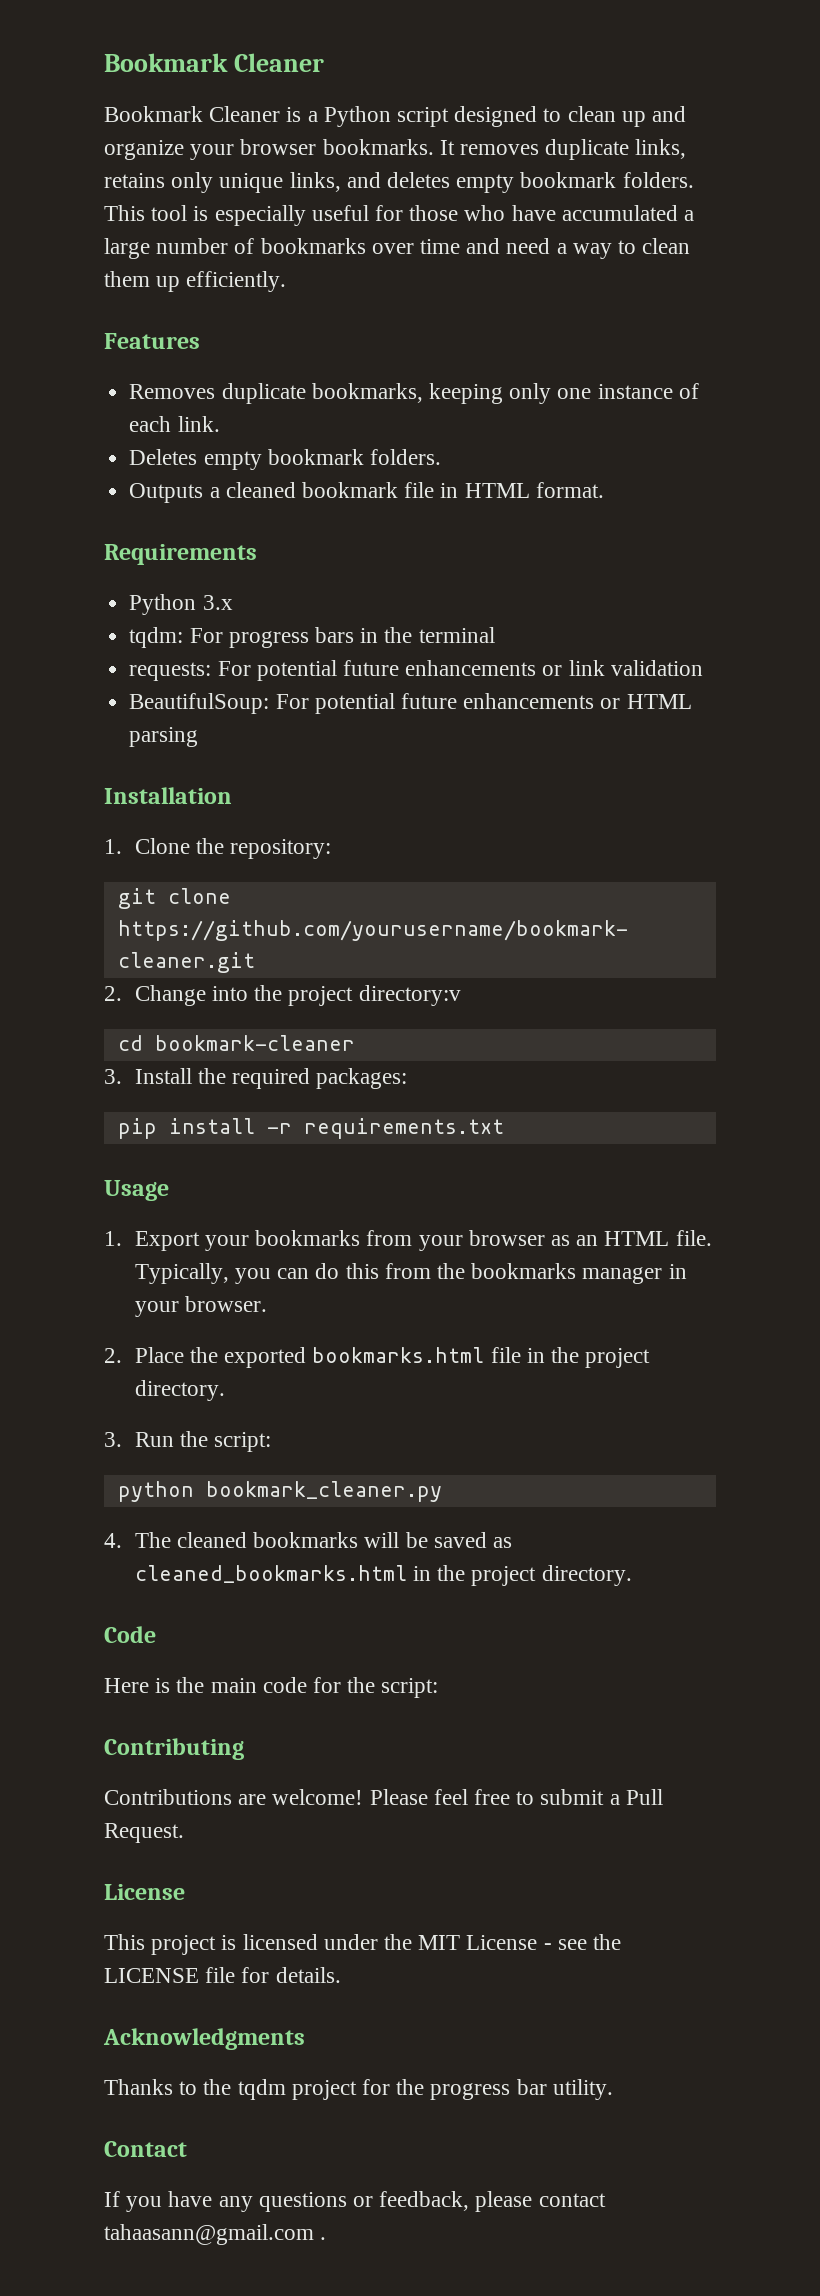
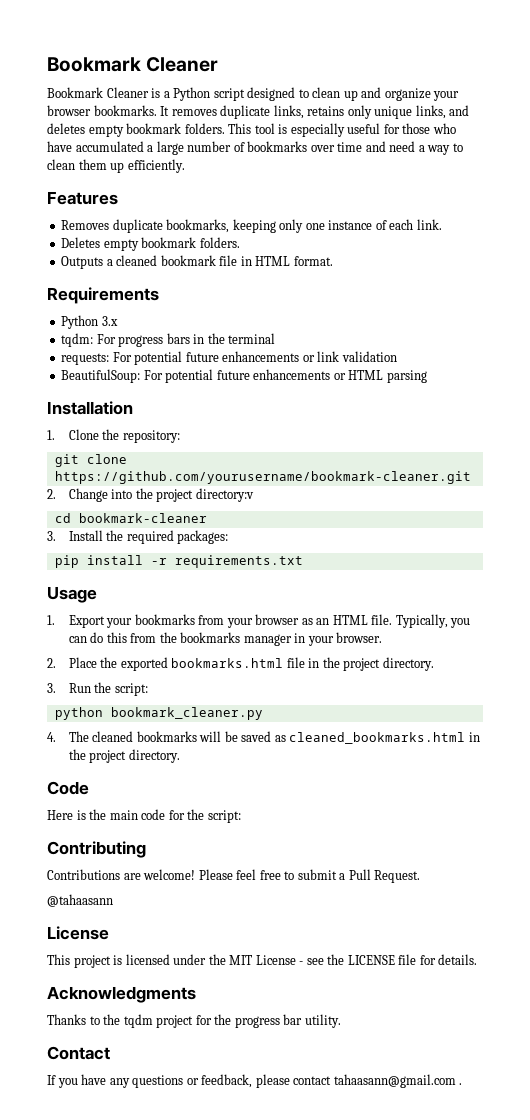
+ @tahaasann

